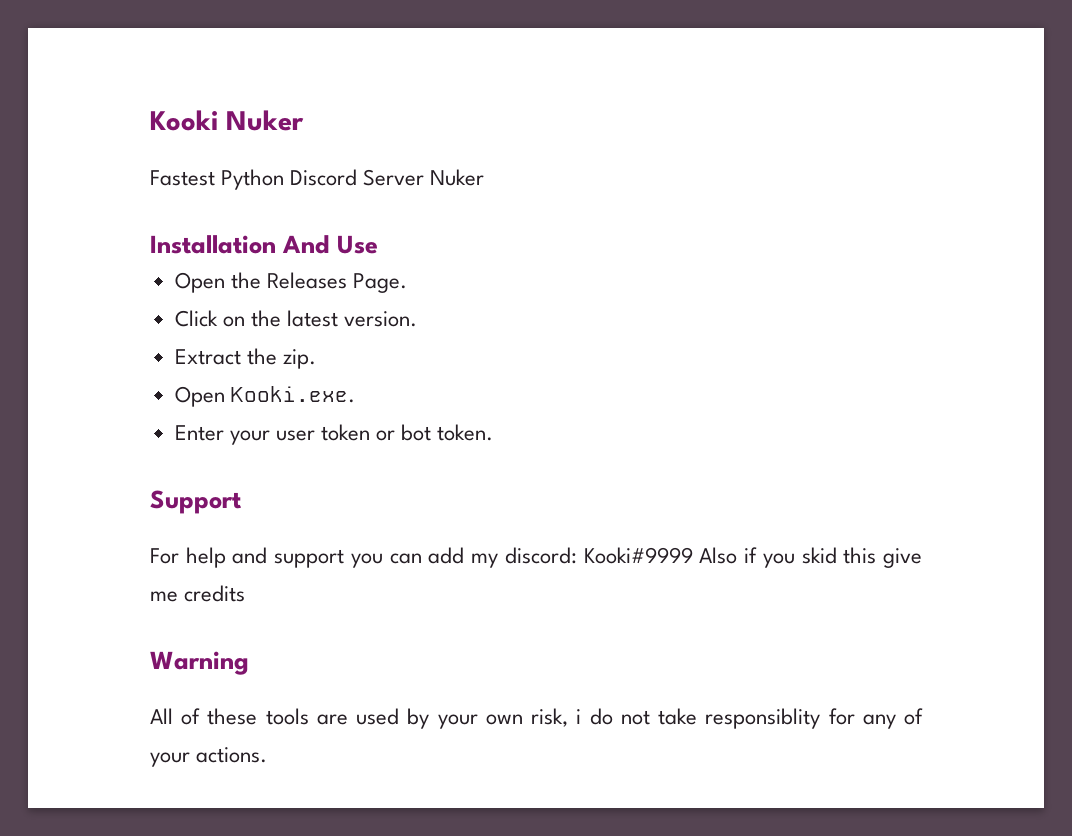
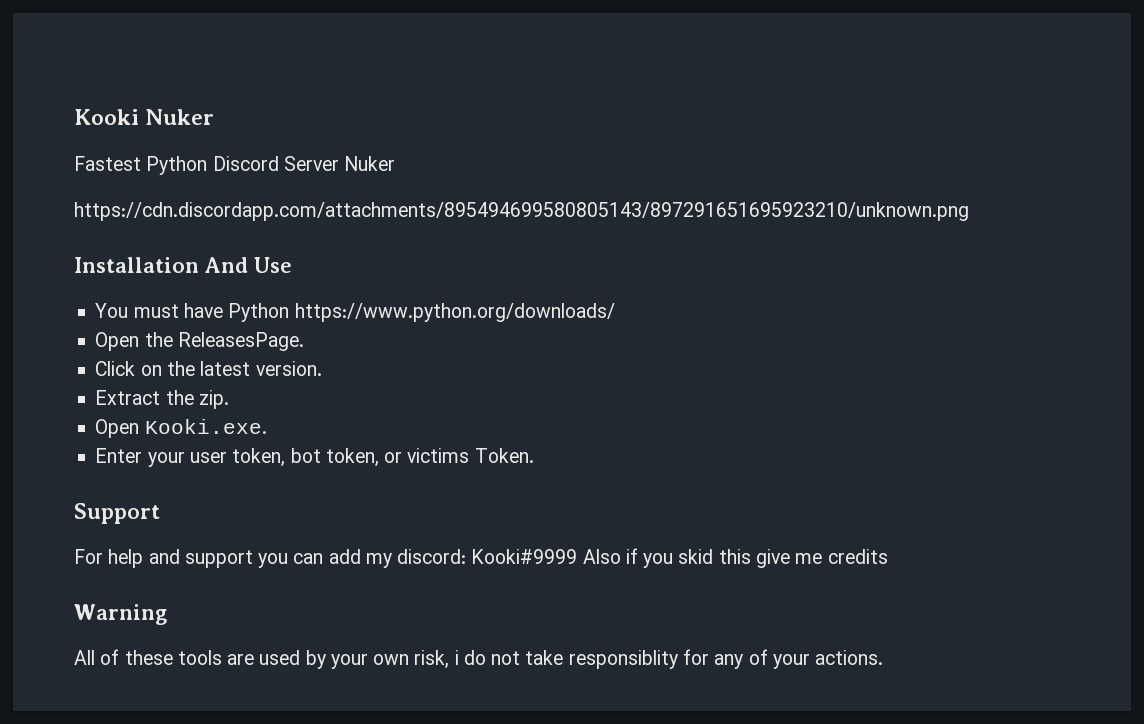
+ https://cdn.discordapp.com/attachments/895494699580805143/897291651695923210/unknown.png
+ You must have Python https://www.python.org/downloads/
- Open the Releases Page.
+ Open the ReleasesPage.
- Enter your user token or bot token.
+ Enter your user token, bot token, or victims Token.

